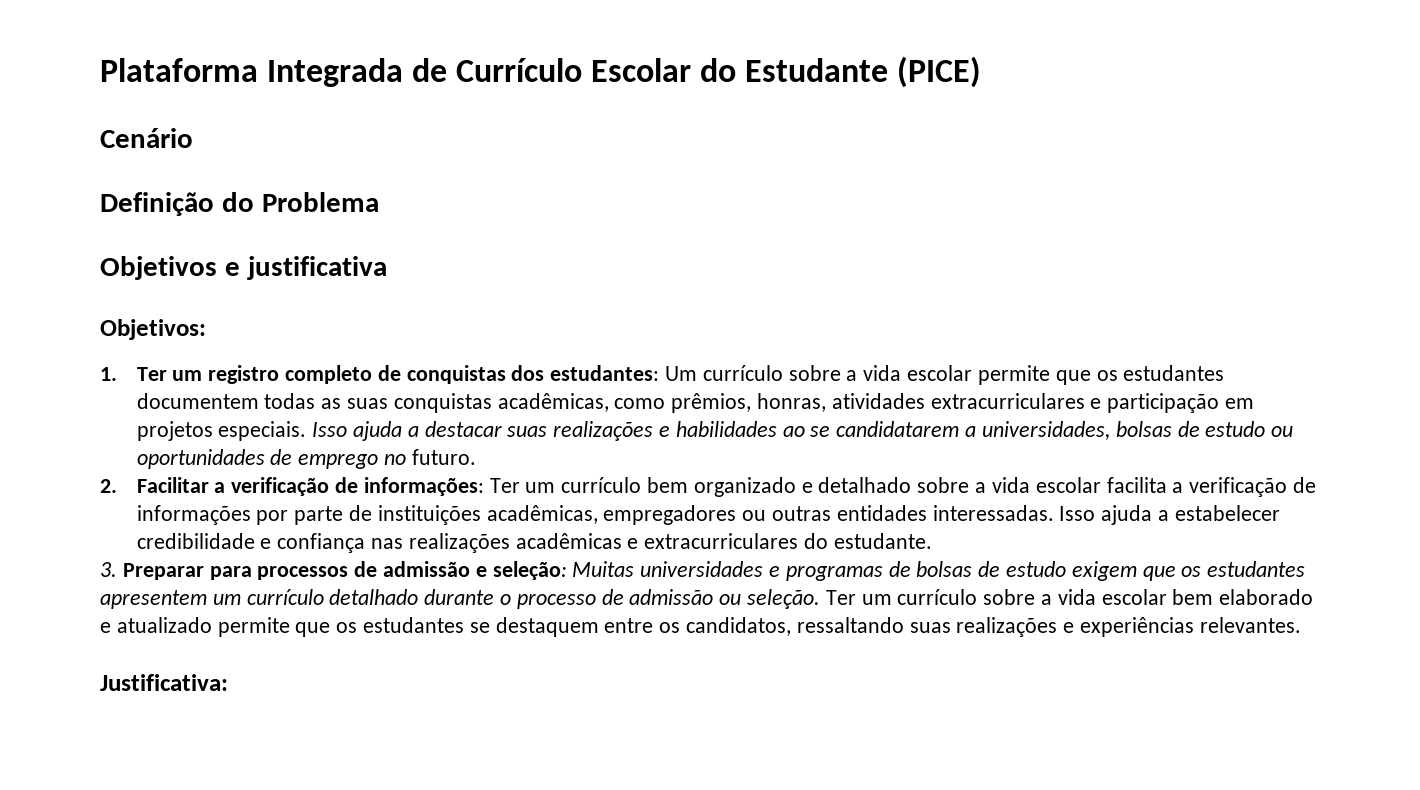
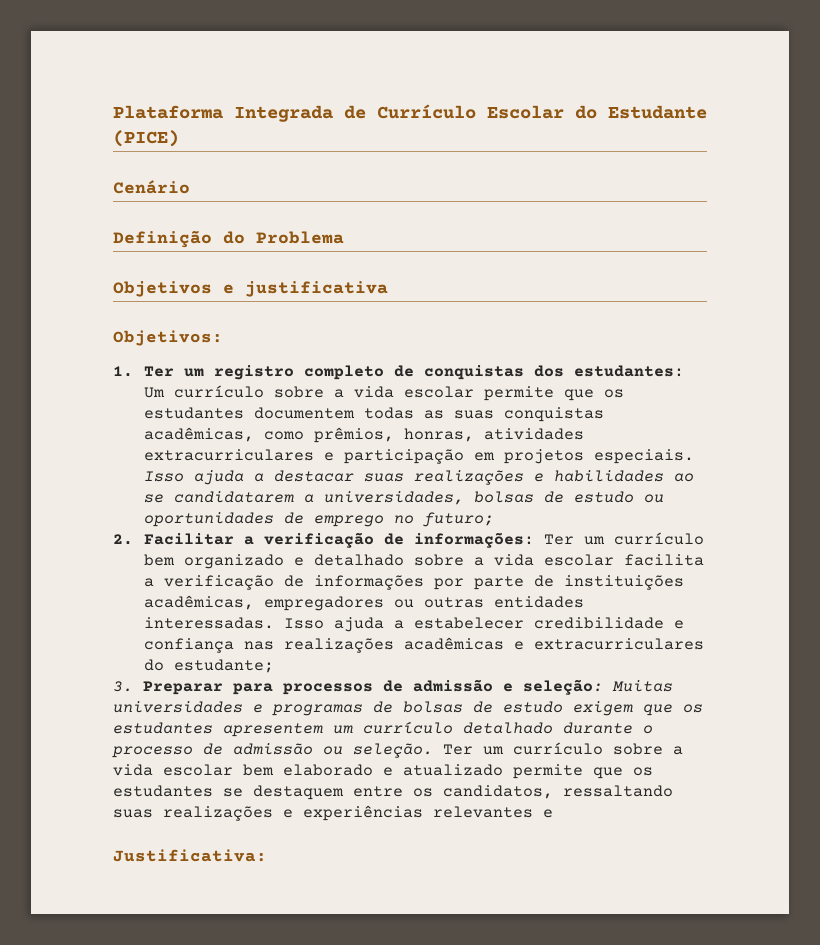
- Isso ajuda a destacar suas realizações e habilidades ao se candidatarem a universidades, bolsas de estudo ou oportunidades de emprego no futuro.
+ Isso ajuda a destacar suas realizações e habilidades ao se candidatarem a universidades, bolsas de estudo ou oportunidades de emprego no futuro;
- Isso ajuda a estabelecer credibilidade e confiança nas realizações acadêmicas e extracurriculares do estudante.
+ Isso ajuda a estabelecer credibilidade e confiança nas realizações acadêmicas e extracurriculares do estudante;
- Ter um currículo sobre a vida escolar bem elaborado e atualizado permite que os estudantes se destaquem entre os candidatos, ressaltando suas realizações e experiências relevantes.
+ Ter um currículo sobre a vida escolar bem elaborado e atualizado permite que os estudantes se destaquem entre os candidatos, ressaltando suas realizações e experiências relevantes e

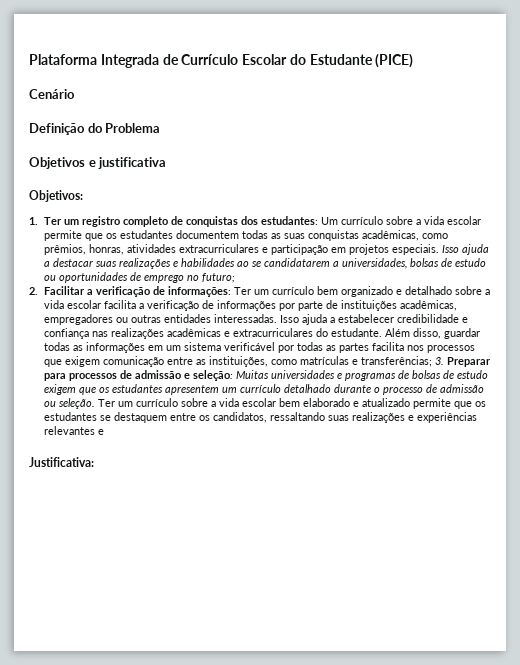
- Isso ajuda a estabelecer credibilidade e confiança nas realizações acadêmicas e extracurriculares do estudante;
- 3. Preparar para processos de admissão e seleção: Muitas universidades e programas de bolsas de estudo exigem que os estudantes apresentem um currículo detalhado durante o processo de admissão ou seleção.
+ Isso ajuda a estabelecer credibilidade e confiança nas realizações acadêmicas e extracurriculares do estudante. Além disso, guardar todas as informações em um sistema verificável por todas as partes facilita nos processos que exigem comunicação entre as instituições, como matrículas e transferências; 3. Preparar para processos de admissão e seleção: Muitas universidades e programas de bolsas de estudo exigem que os estudantes apresentem um currículo detalhado durante o processo de admissão ou seleção.

